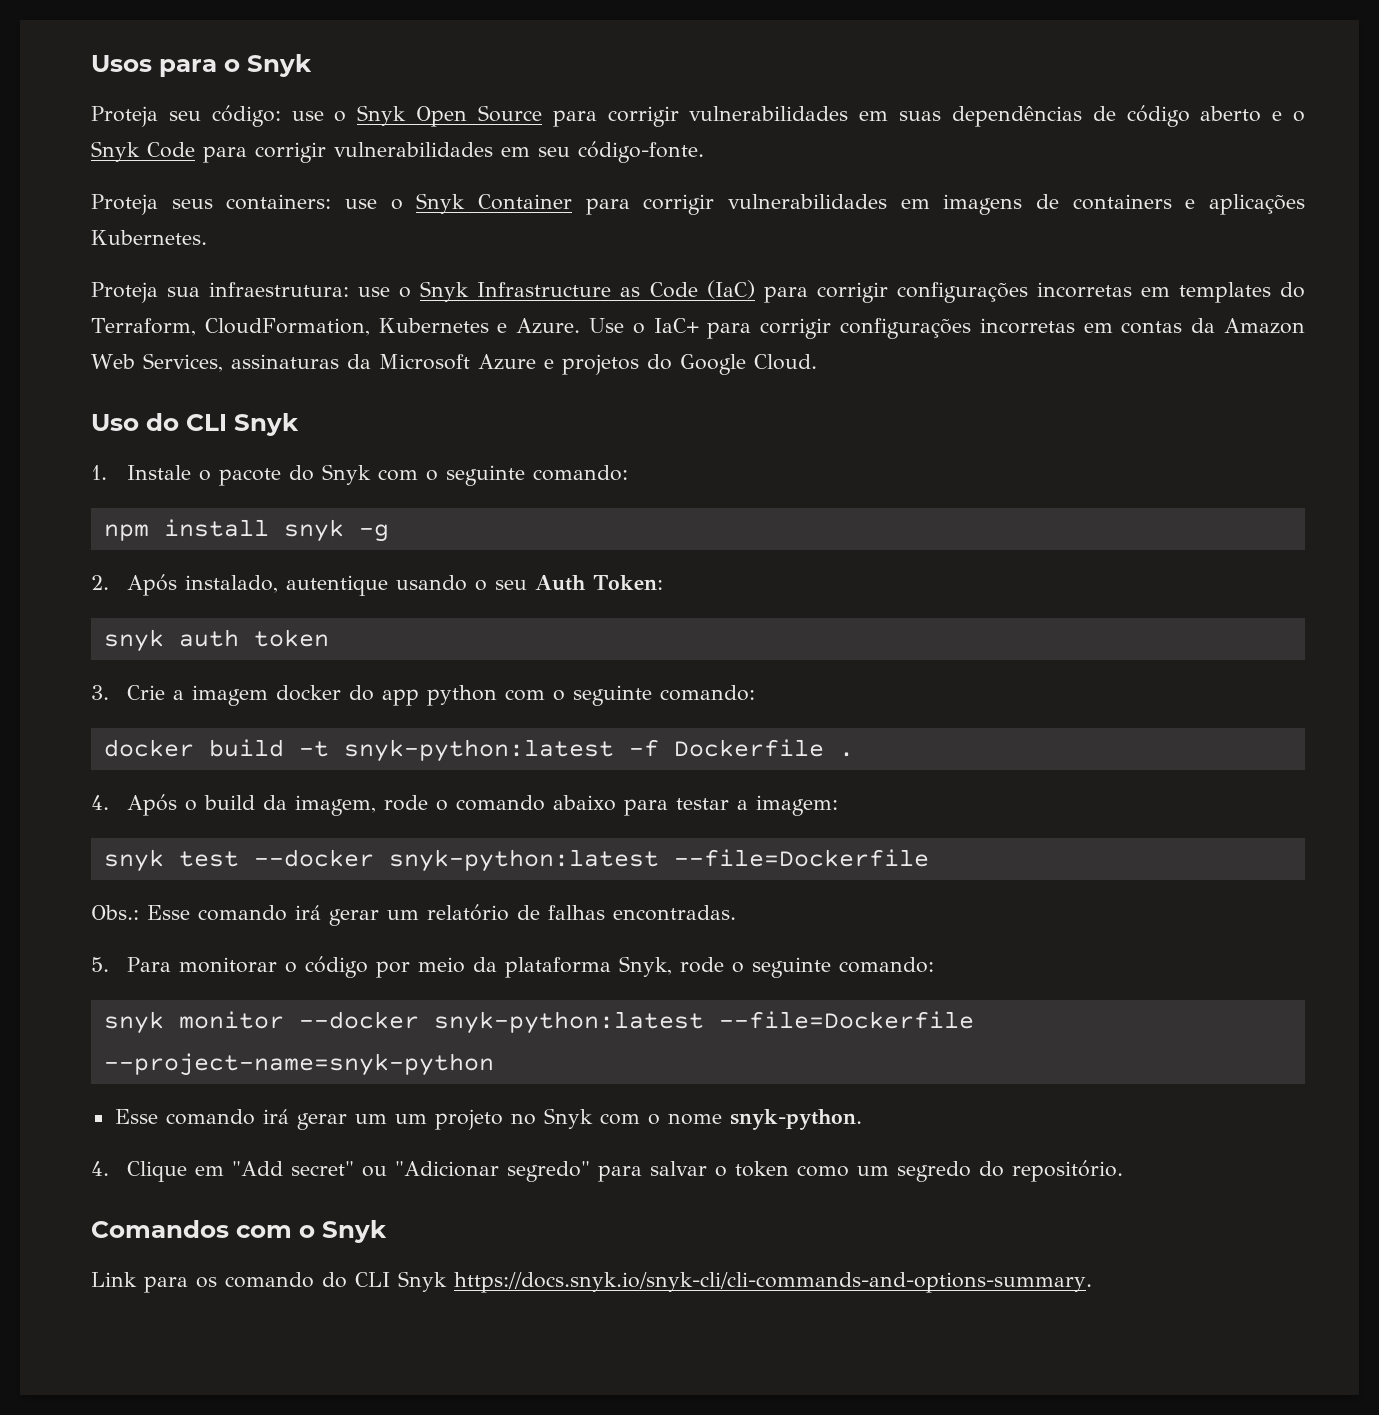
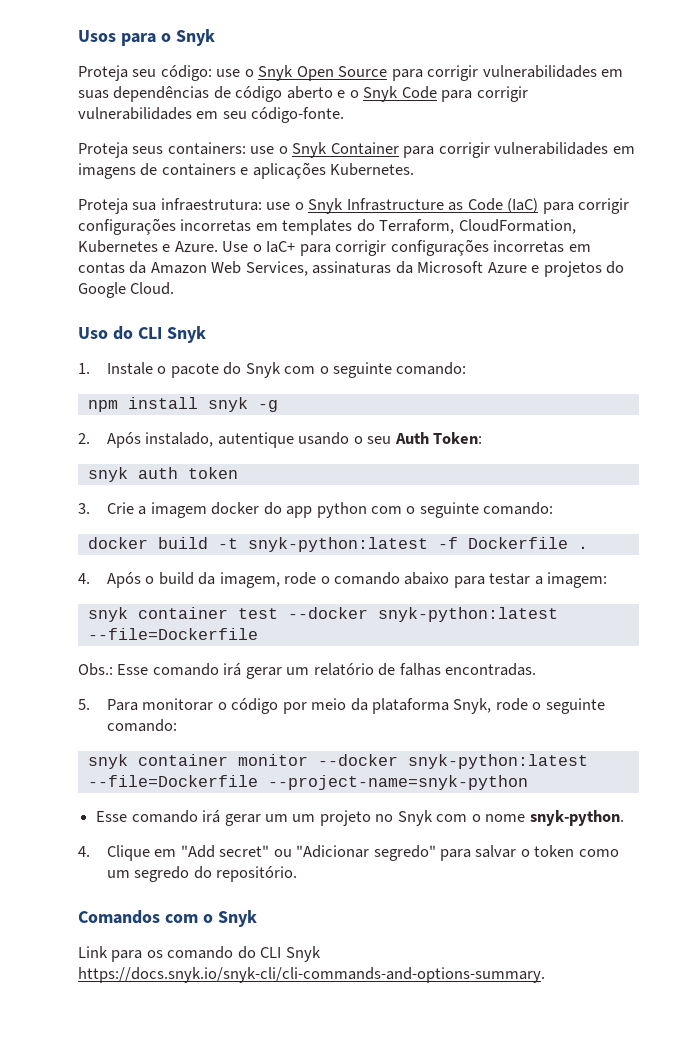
- snyk test --docker snyk-python:latest --file=Dockerfile
+ snyk container test --docker snyk-python:latest --file=Dockerfile
- snyk monitor --docker snyk-python:latest --file=Dockerfile --project-name=snyk-python
+ snyk container monitor --docker snyk-python:latest --file=Dockerfile --project-name=snyk-python

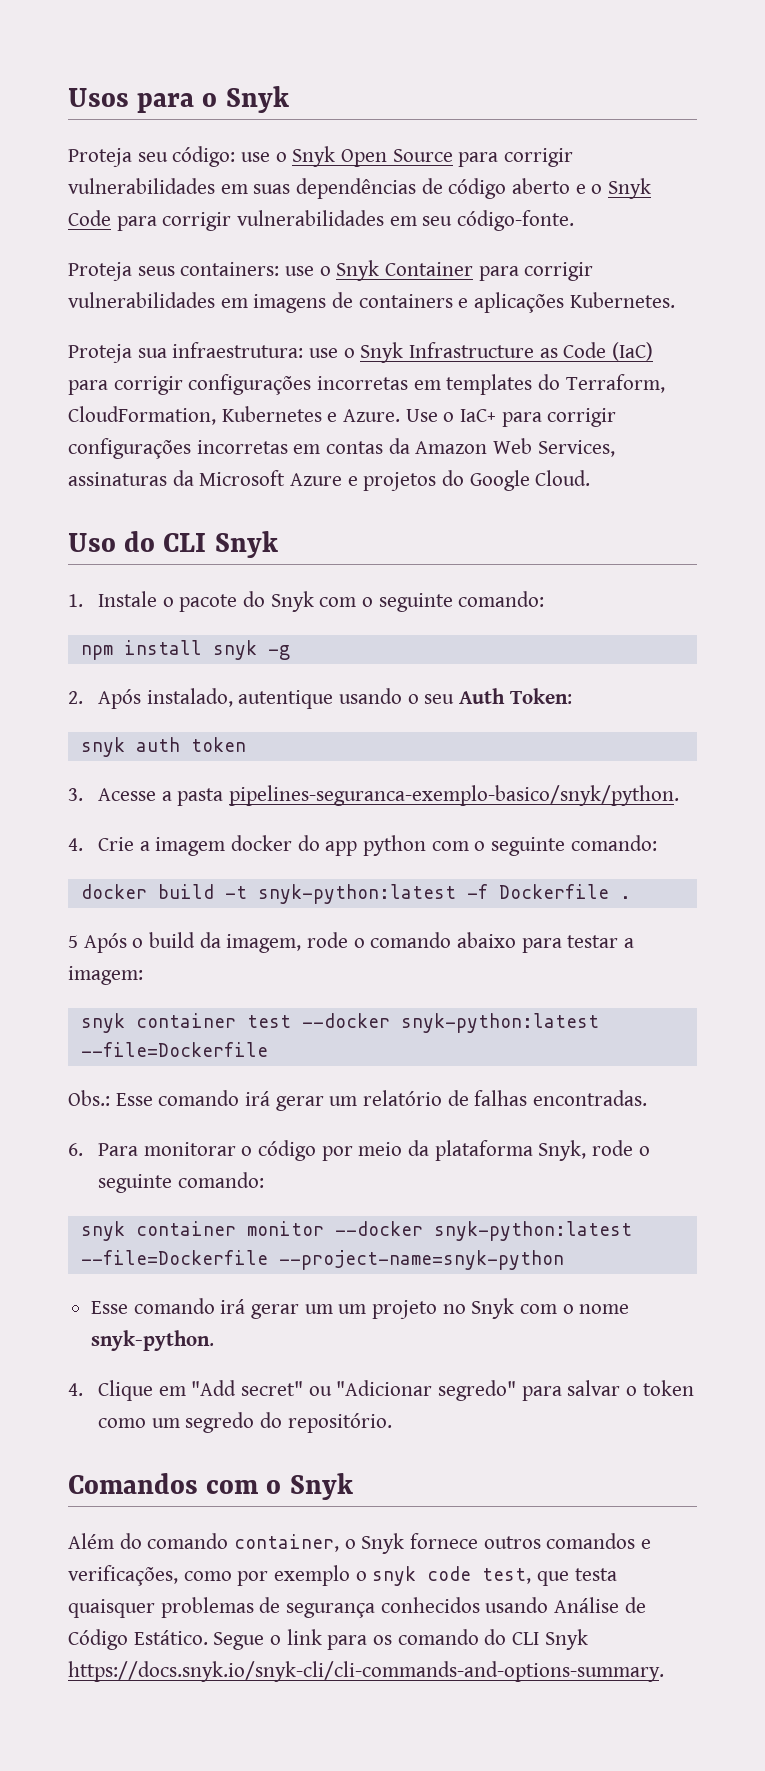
- 3. Crie a imagem docker do app python com o seguinte comando:
+ 3. Acesse a pasta pipelines-seguranca-exemplo-basico/snyk/python.
+ 4. Crie a imagem docker do app python com o seguinte comando:
- 4. Após o build da imagem, rode o comando abaixo para testar a imagem:
+ 5 Após o build da imagem, rode o comando abaixo para testar a imagem:
- 5. Para monitorar o código por meio da plataforma Snyk, rode o seguinte comando:
+ 6. Para monitorar o código por meio da plataforma Snyk, rode o seguinte comando:
- Link para os comando do CLI Snyk https://docs.snyk.io/snyk-cli/cli-commands-and-options-summary.
+ Além do comando container, o Snyk fornece outros comandos e verificações, como por exemplo o snyk code test, que testa quaisquer problemas de segurança conhecidos usando Análise de Código Estático. Segue o link para os comando do CLI Snyk https://docs.snyk.io/snyk-cli/cli-commands-and-options-summary.

